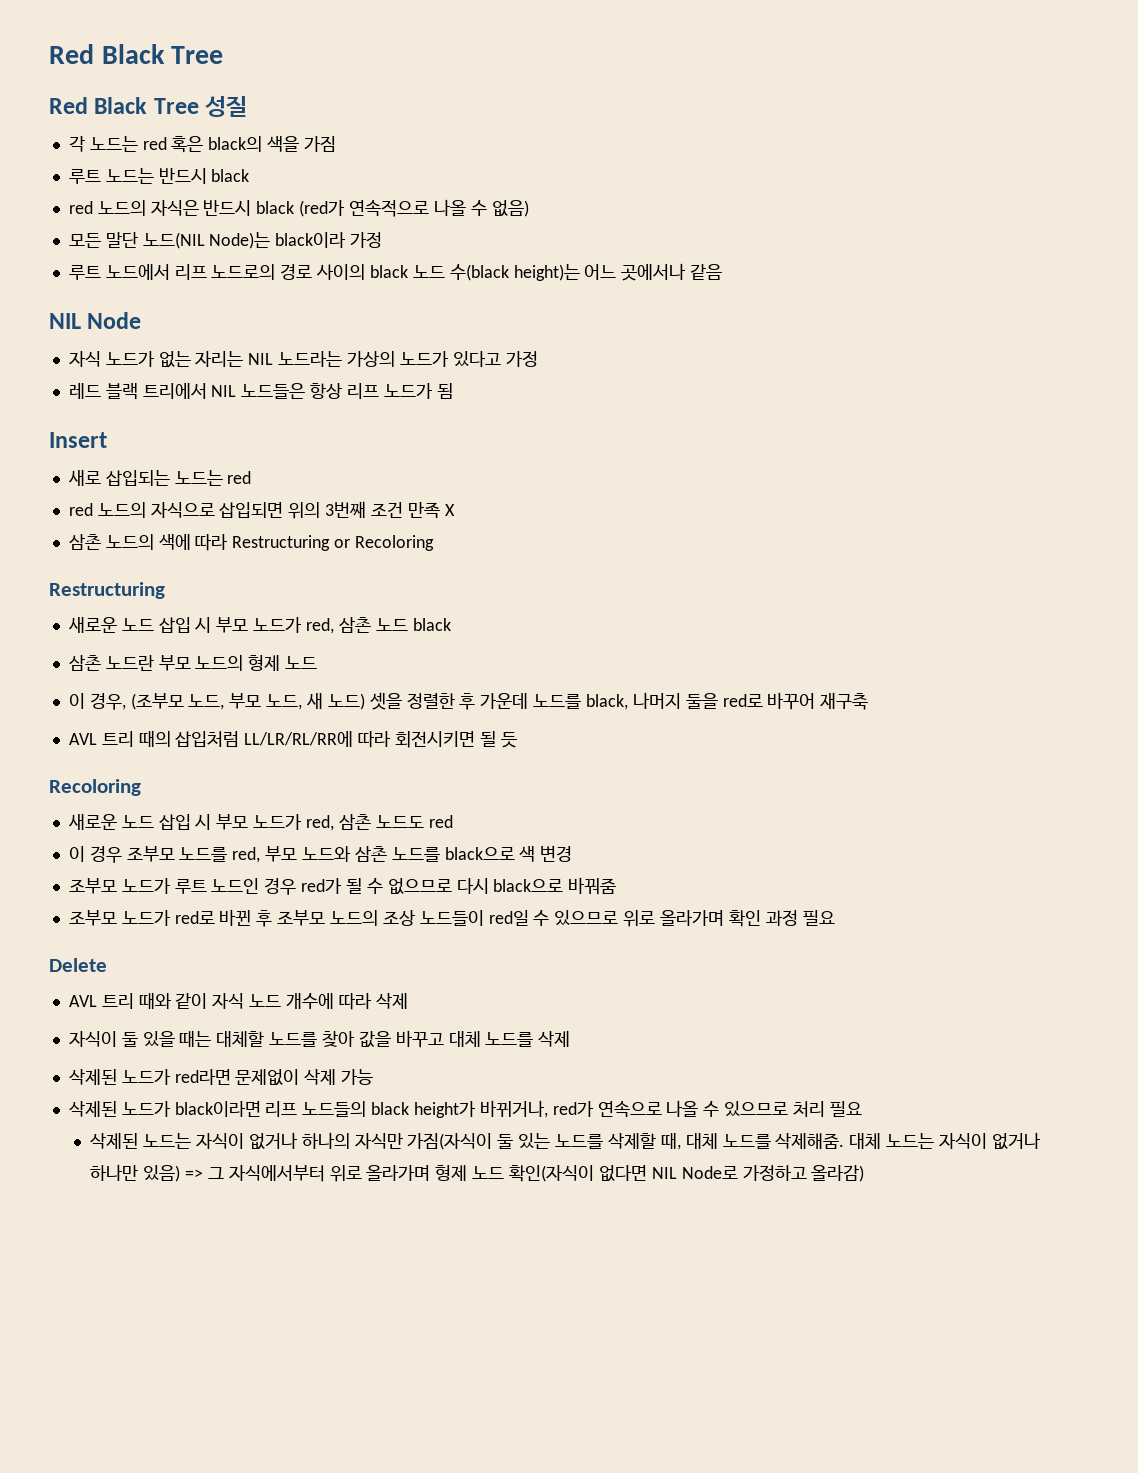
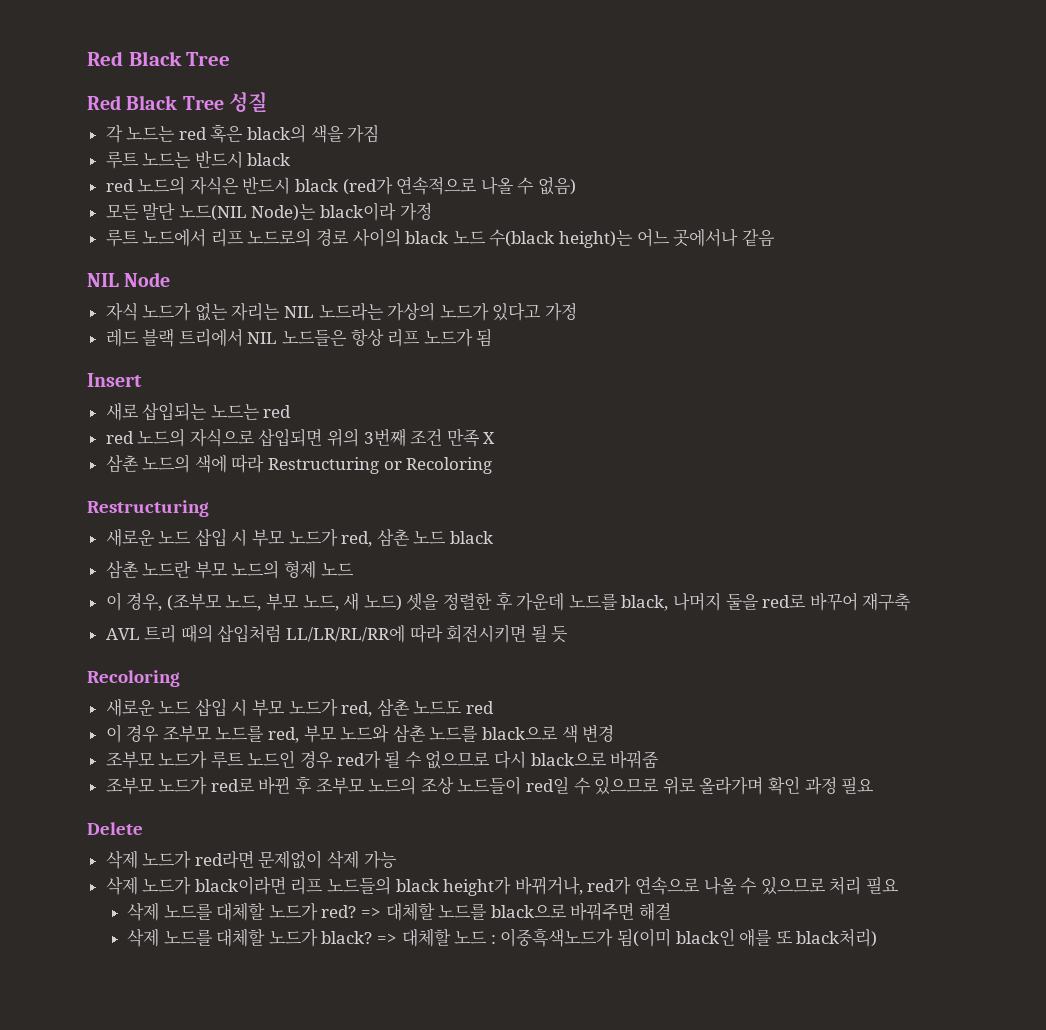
- AVL 트리 때와 같이 자식 노드 개수에 따라 삭제
- 자식이 둘 있을 때는 대체할 노드를 찾아 값을 바꾸고 대체 노드를 삭제
- 삭제된 노드가 red라면 문제없이 삭제 가능
+ 삭제 노드가 red라면 문제없이 삭제 가능
- 삭제된 노드가 black이라면 리프 노드들의 black height가 바뀌거나, red가 연속으로 나올 수 있으므로 처리 필요
+ 삭제 노드가 black이라면 리프 노드들의 black height가 바뀌거나, red가 연속으로 나올 수 있으므로 처리 필요
- 삭제된 노드는 자식이 없거나 하나의 자식만 가짐(자식이 둘 있는 노드를 삭제할 때, 대체 노드를 삭제해줌. 대체 노드는 자식이 없거나 하나만 있음) => 그 자식에서부터 위로 올라가며 형제 노드 확인(자식이 없다면 NIL Node로 가정하고 올라감)
+ 삭제 노드를 대체할 노드가 red? => 대체할 노드를 black으로 바꿔주면 해결
+ 삭제 노드를 대체할 노드가 black? => 대체할 노드 : 이중흑색노드가 됨(이미 black인 애를 또 black처리)

